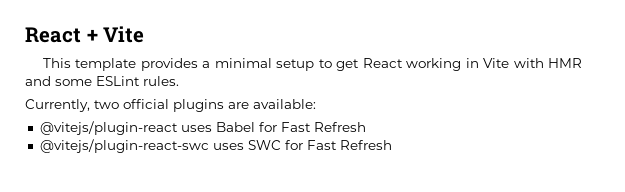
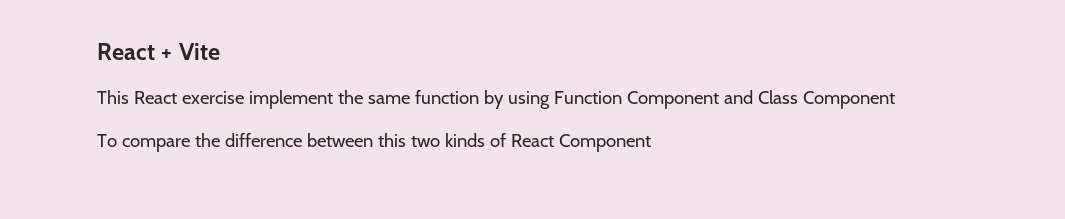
- This template provides a minimal setup to get React working in Vite with HMR and some ESLint rules.
- Currently, two official plugins are available:
- @vitejs/plugin-react uses Babel for Fast Refresh
- @vitejs/plugin-react-swc uses SWC for Fast Refresh
+ This React exercise implement the same function by using Function Component and Class Component
+ To compare the difference between this two kinds of React Component

